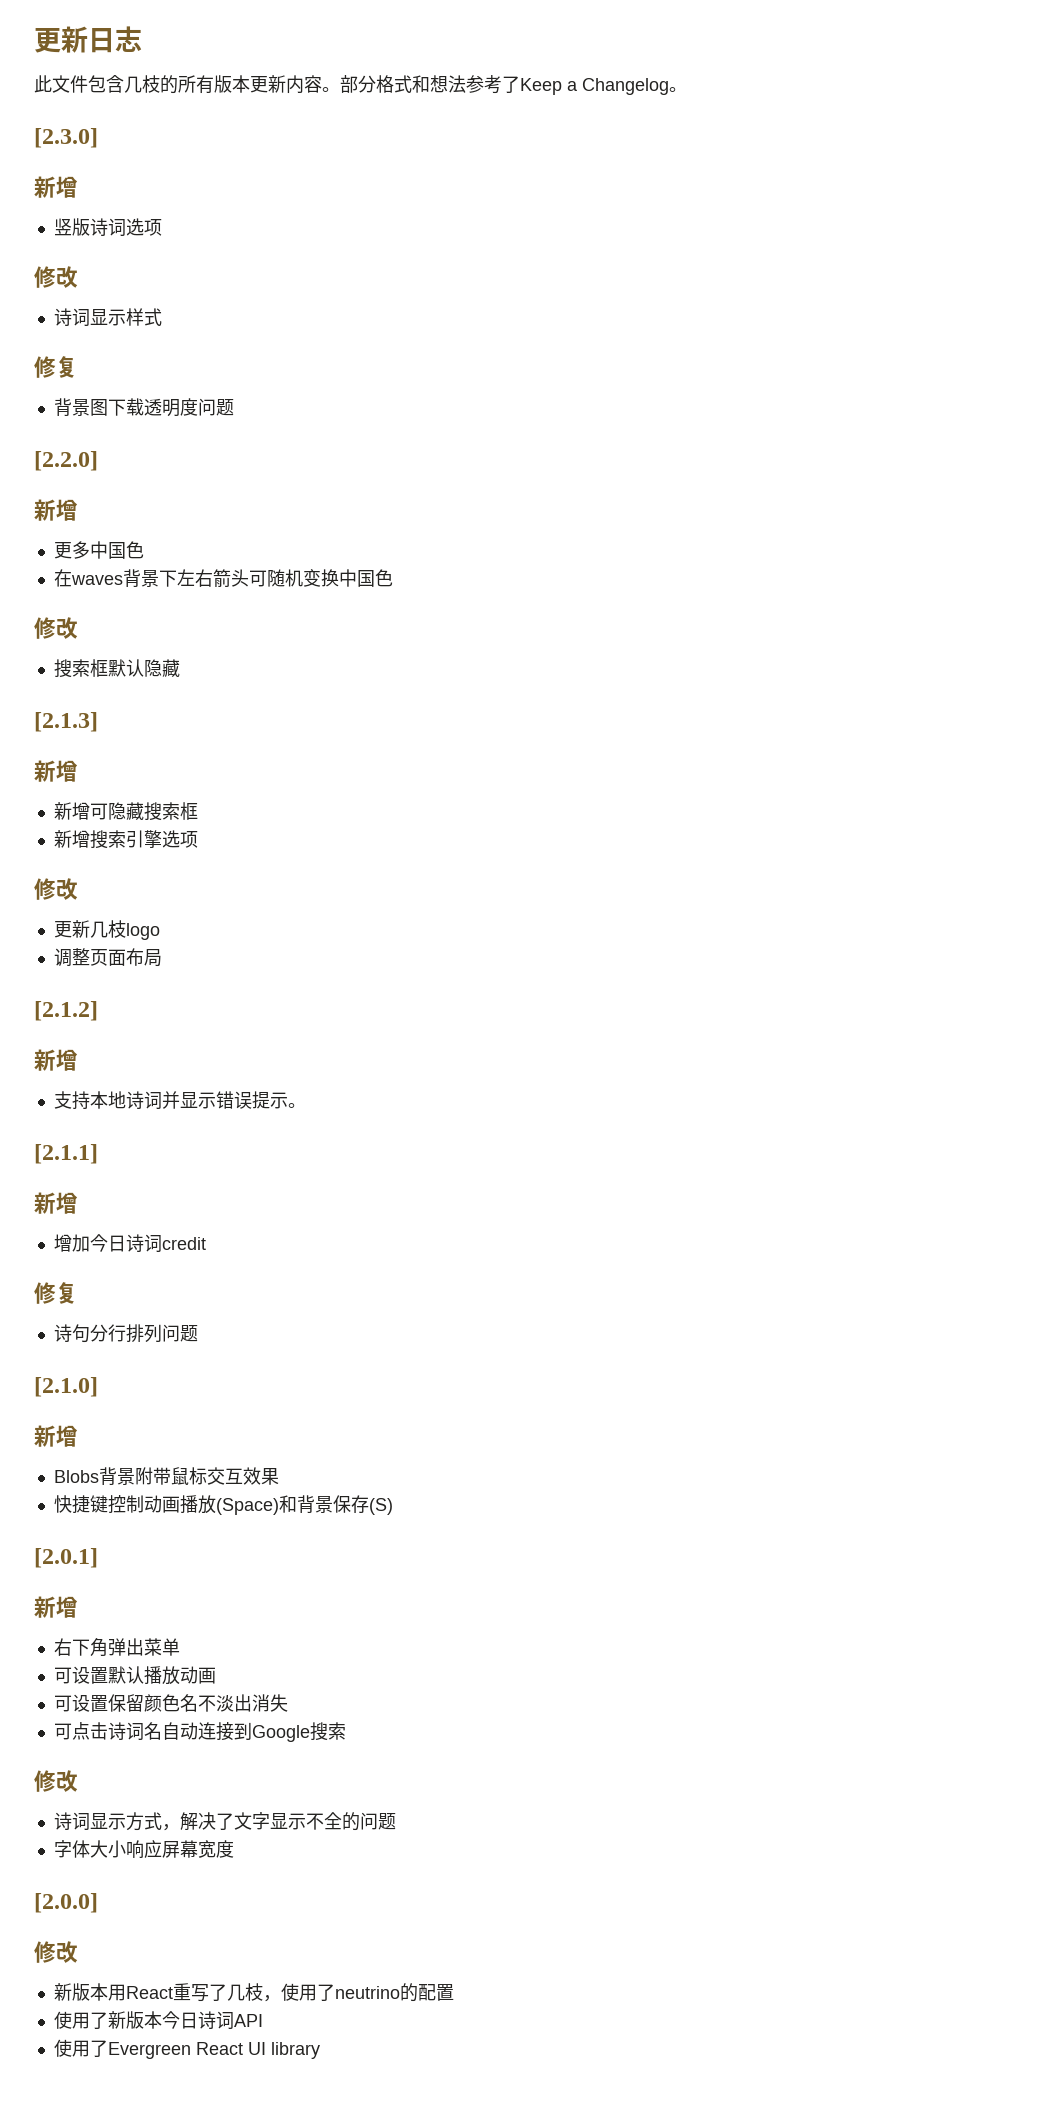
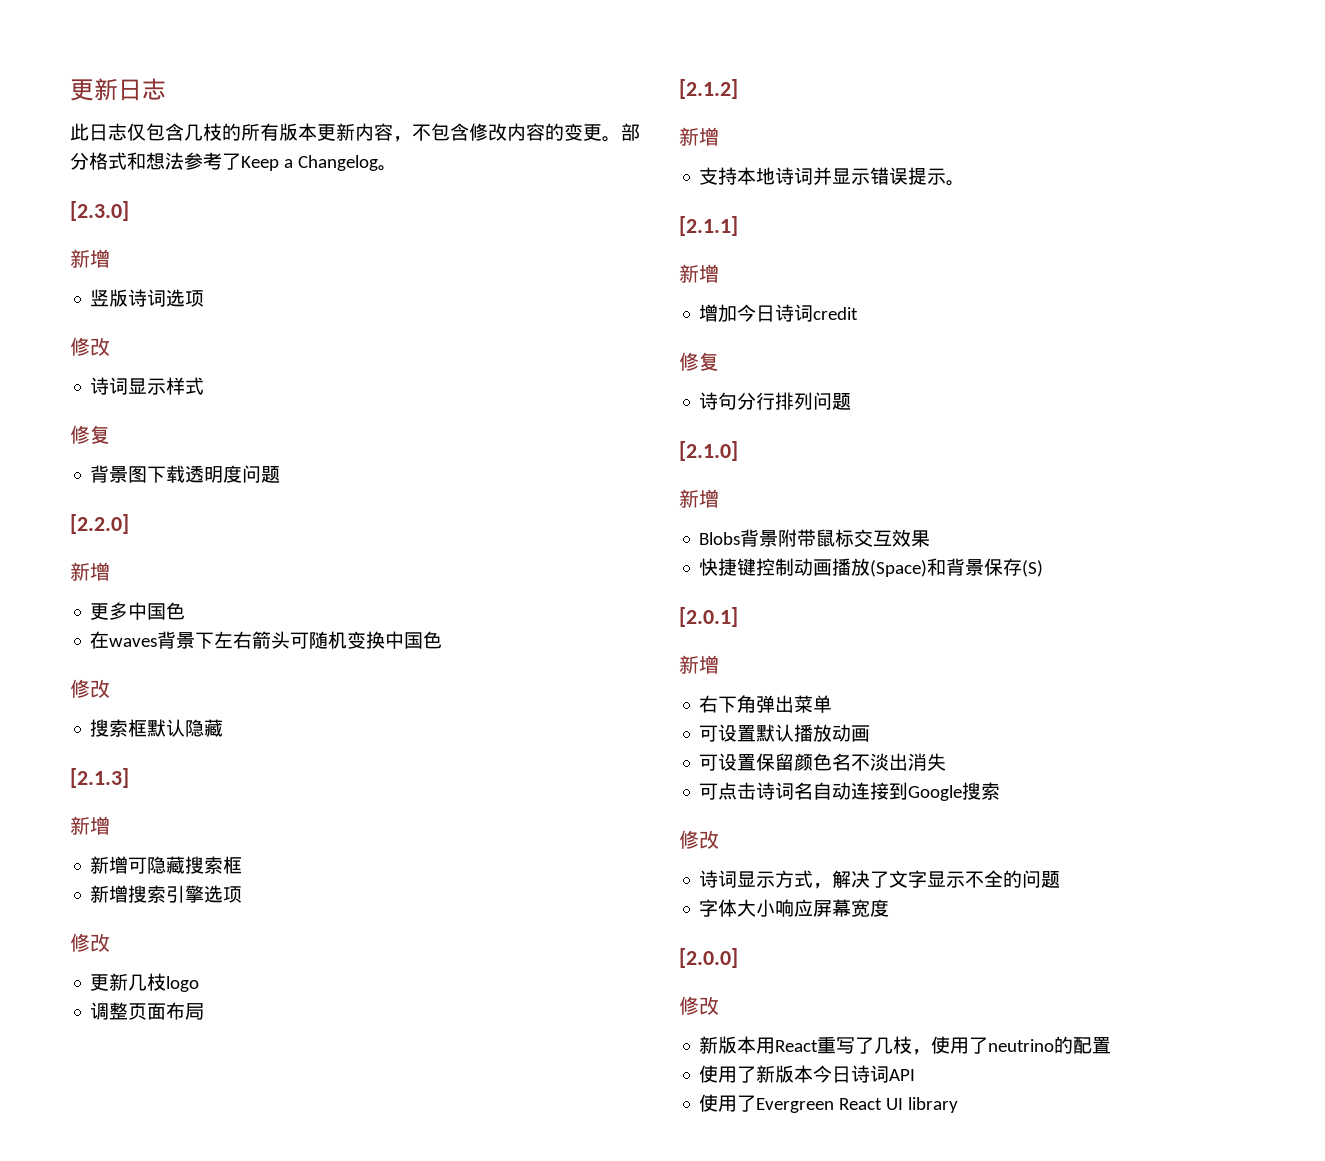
- 此文件包含几枝的所有版本更新内容。
+ 此日志仅包含几枝的所有版本更新内容，不包含修改内容的变更。

